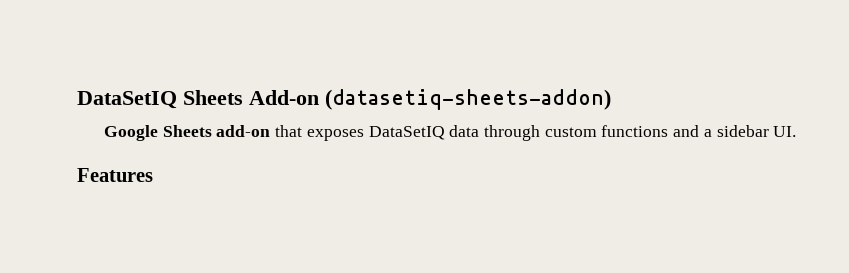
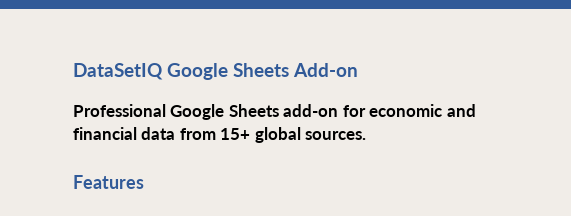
- DataSetIQ Sheets Add-on (datasetiq-sheets-addon)
- Google Sheets add-on that exposes DataSetIQ data through custom functions and a sidebar UI.
+ DataSetIQ Google Sheets Add-on
+ Professional Google Sheets add-on for economic and financial data from 15+ global sources.

